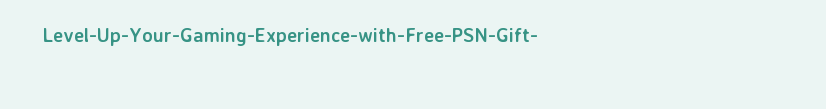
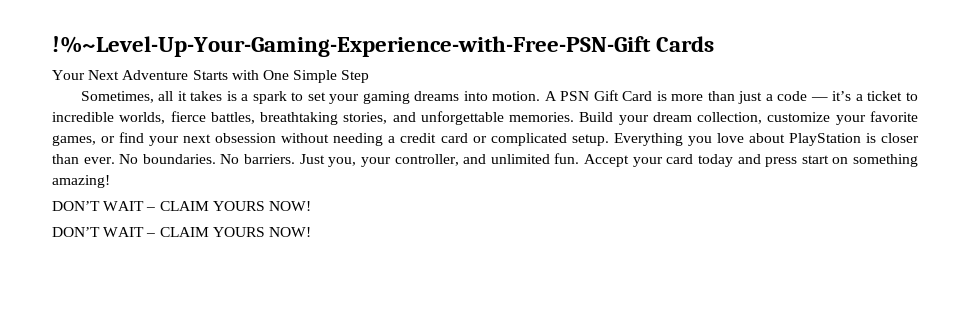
- Level-Up-Your-Gaming-Experience-with-Free-PSN-Gift-
+ !%~Level-Up-Your-Gaming-Experience-with-Free-PSN-Gift Cards
+ Your Next Adventure Starts with One Simple Step
+ Sometimes, all it takes is a spark to set your gaming dreams into motion. A PSN Gift Card is more than just a code — it’s a ticket to incredible worlds, fierce battles, breathtaking stories, and unforgettable memories. Build your dream collection, customize your favorite games, or find your next obsession without needing a credit card or complicated setup. Everything you love about PlayStation is closer than ever. No boundaries. No barriers. Just you, your controller, and unlimited fun. Accept your card today and press start on something amazing!
+ DON’T WAIT – CLAIM YOURS NOW!
+ DON’T WAIT – CLAIM YOURS NOW!

